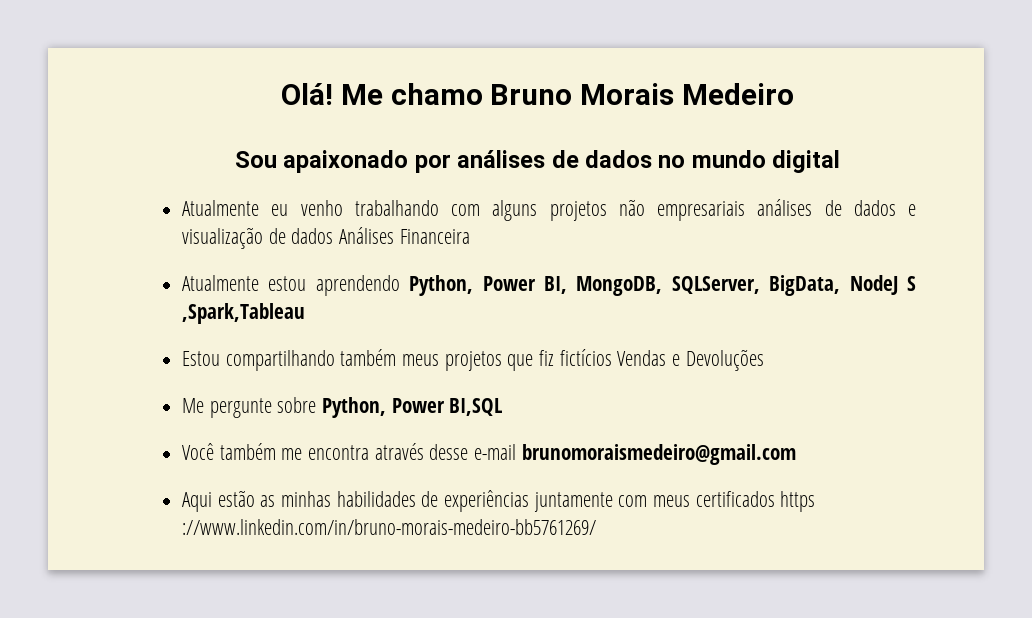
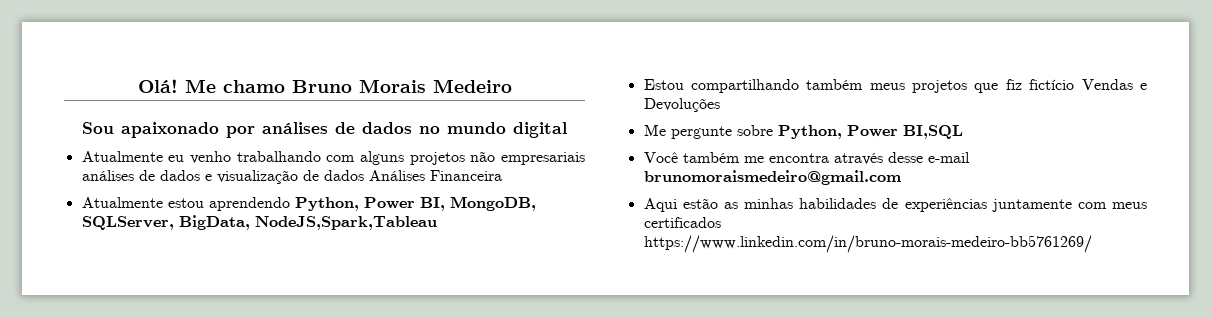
- Atualmente estou aprendendo Python, Power BI, MongoDB, SQLServer, BigData, NodeJ S ,Spark,Tableau
+ Atualmente estou aprendendo Python, Power BI, MongoDB, SQLServer, BigData, NodeJS,Spark,Tableau
- Estou compartilhando também meus projetos que fiz fictícios Vendas e Devoluções
+ Estou compartilhando também meus projetos que fiz fictício Vendas e Devoluções
- Aqui estão as minhas habilidades de experiências juntamente com meus certificados https ://www.linkedin.com/in/bruno-morais-medeiro-bb5761269/
+ Aqui estão as minhas habilidades de experiências juntamente com meus certificados https://www.linkedin.com/in/bruno-morais-medeiro-bb5761269/

